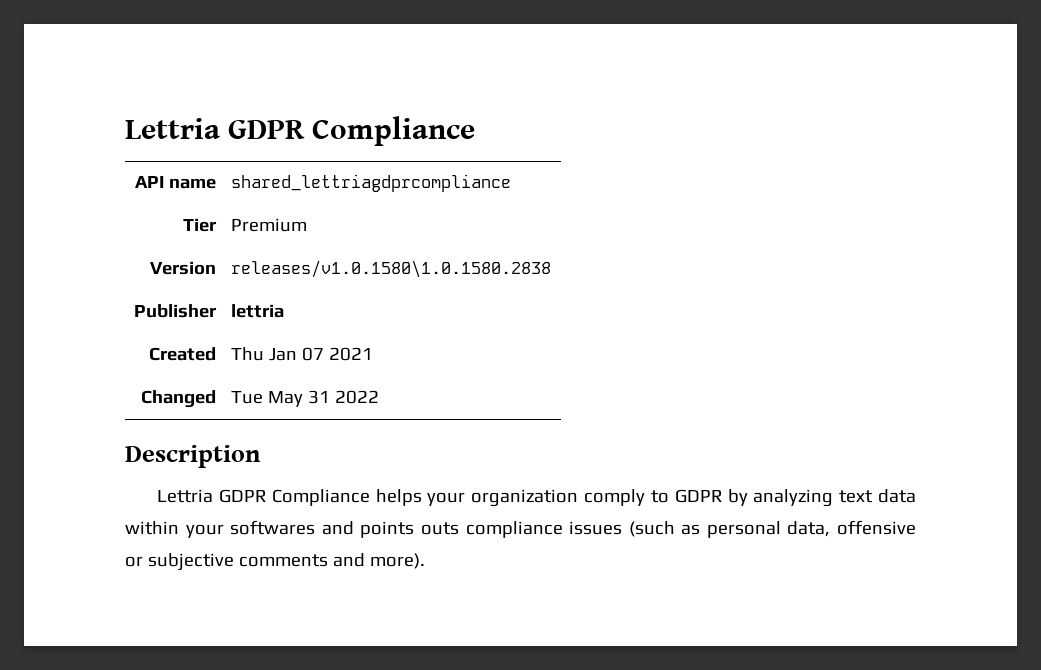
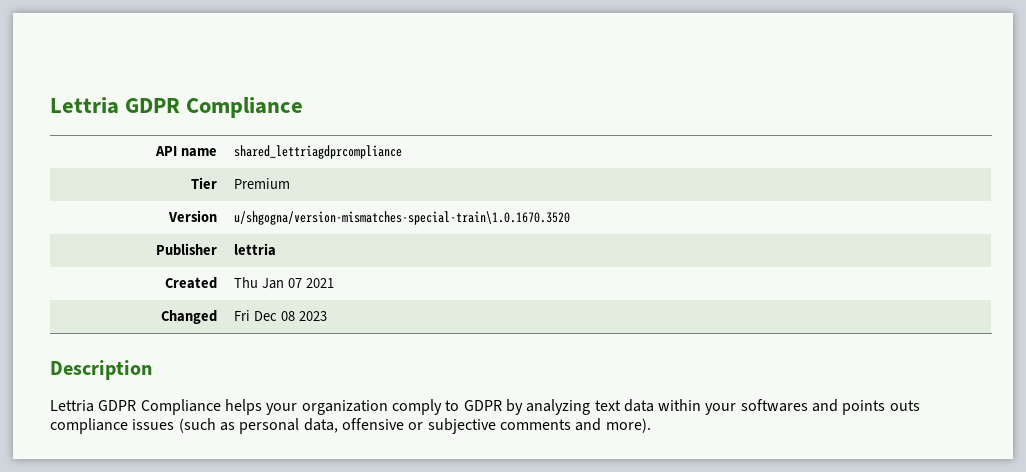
- Version | releases/v1.0.1580\1.0.1580.2838
+ Version | u/shgogna/version-mismatches-special-train\1.0.1670.3520
- Changed | Tue May 31 2022
+ Changed | Fri Dec 08 2023

